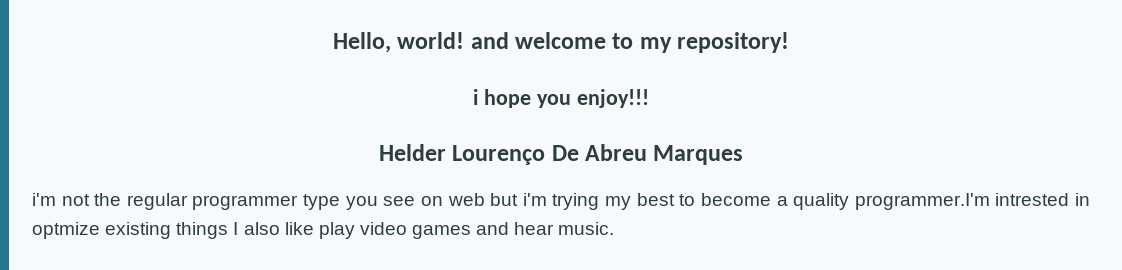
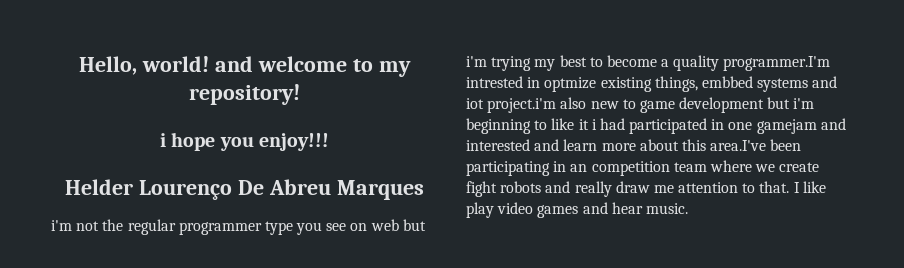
- i'm not the regular programmer type you see on web but i'm trying my best to become a quality programmer.I'm intrested in optmize existing things I also like play video games and hear music.
+ i'm not the regular programmer type you see on web but i'm trying my best to become a quality programmer.I'm intrested in optmize existing things, embbed systems and iot project.i'm also new to game development but i'm beginning to like it i had participated in one gamejam and interested and learn more about this area.I've been participating in an competition team where we create fight robots and really draw me attention to that. I like play video games and hear music.

